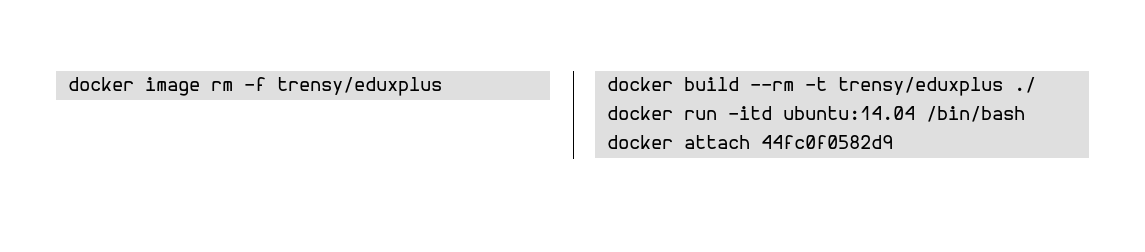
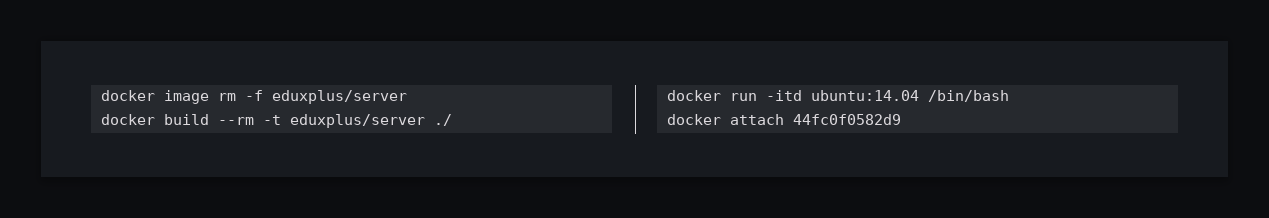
- docker image rm -f trensy/eduxplus
+ docker image rm -f eduxplus/server
- docker build --rm -t trensy/eduxplus ./
+ docker build --rm -t eduxplus/server ./

